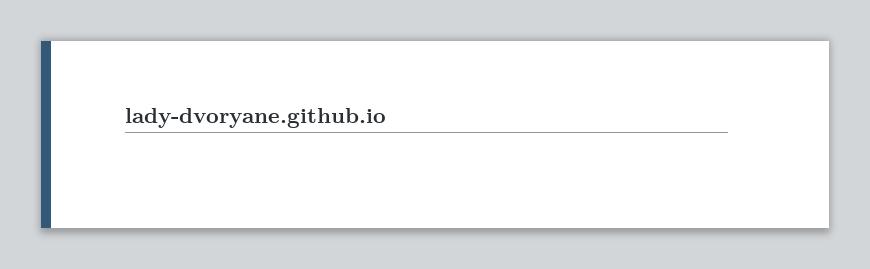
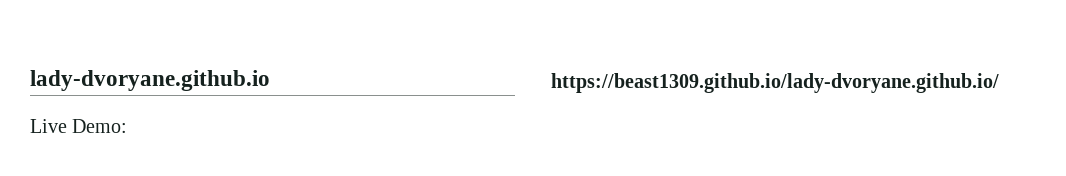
+ Live Demo: https://beast1309.github.io/lady-dvoryane.github.io/

